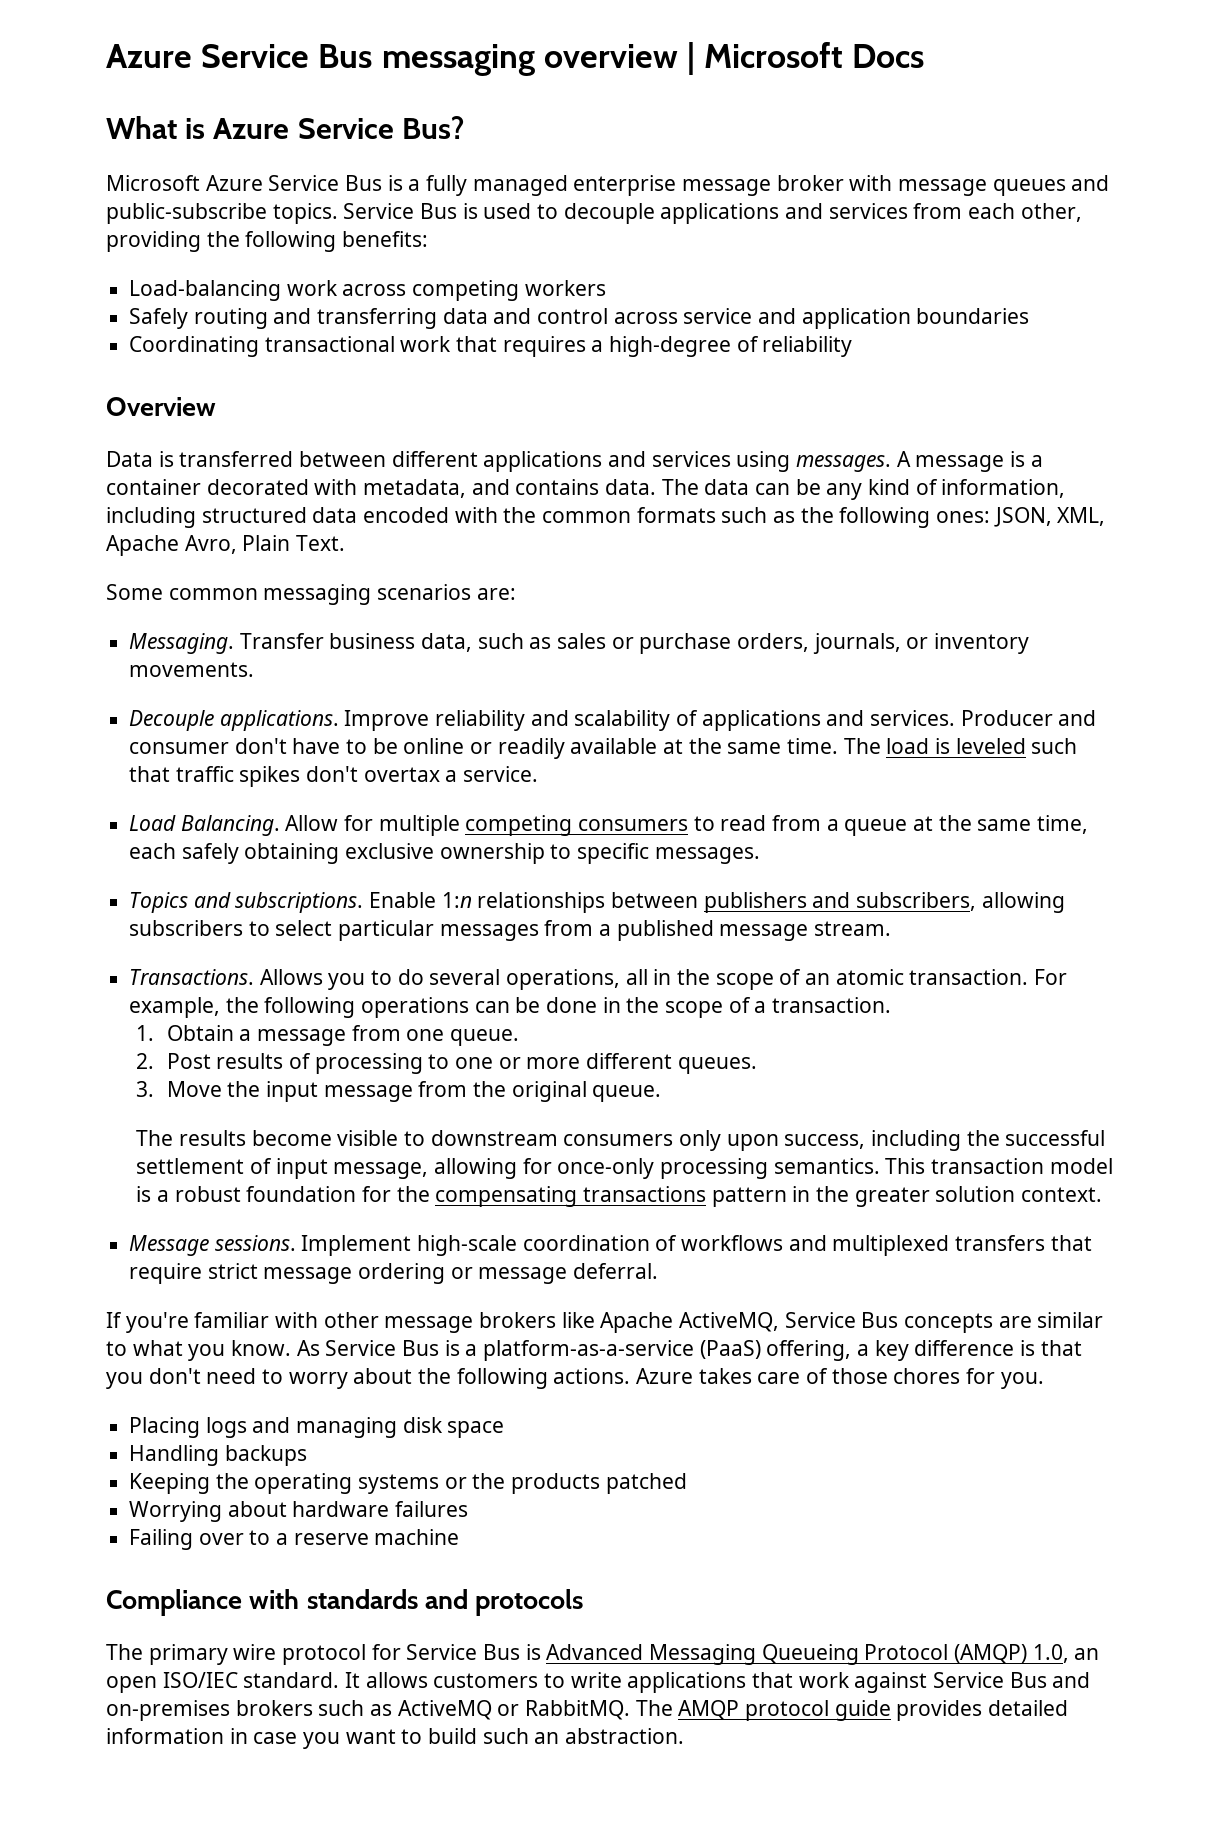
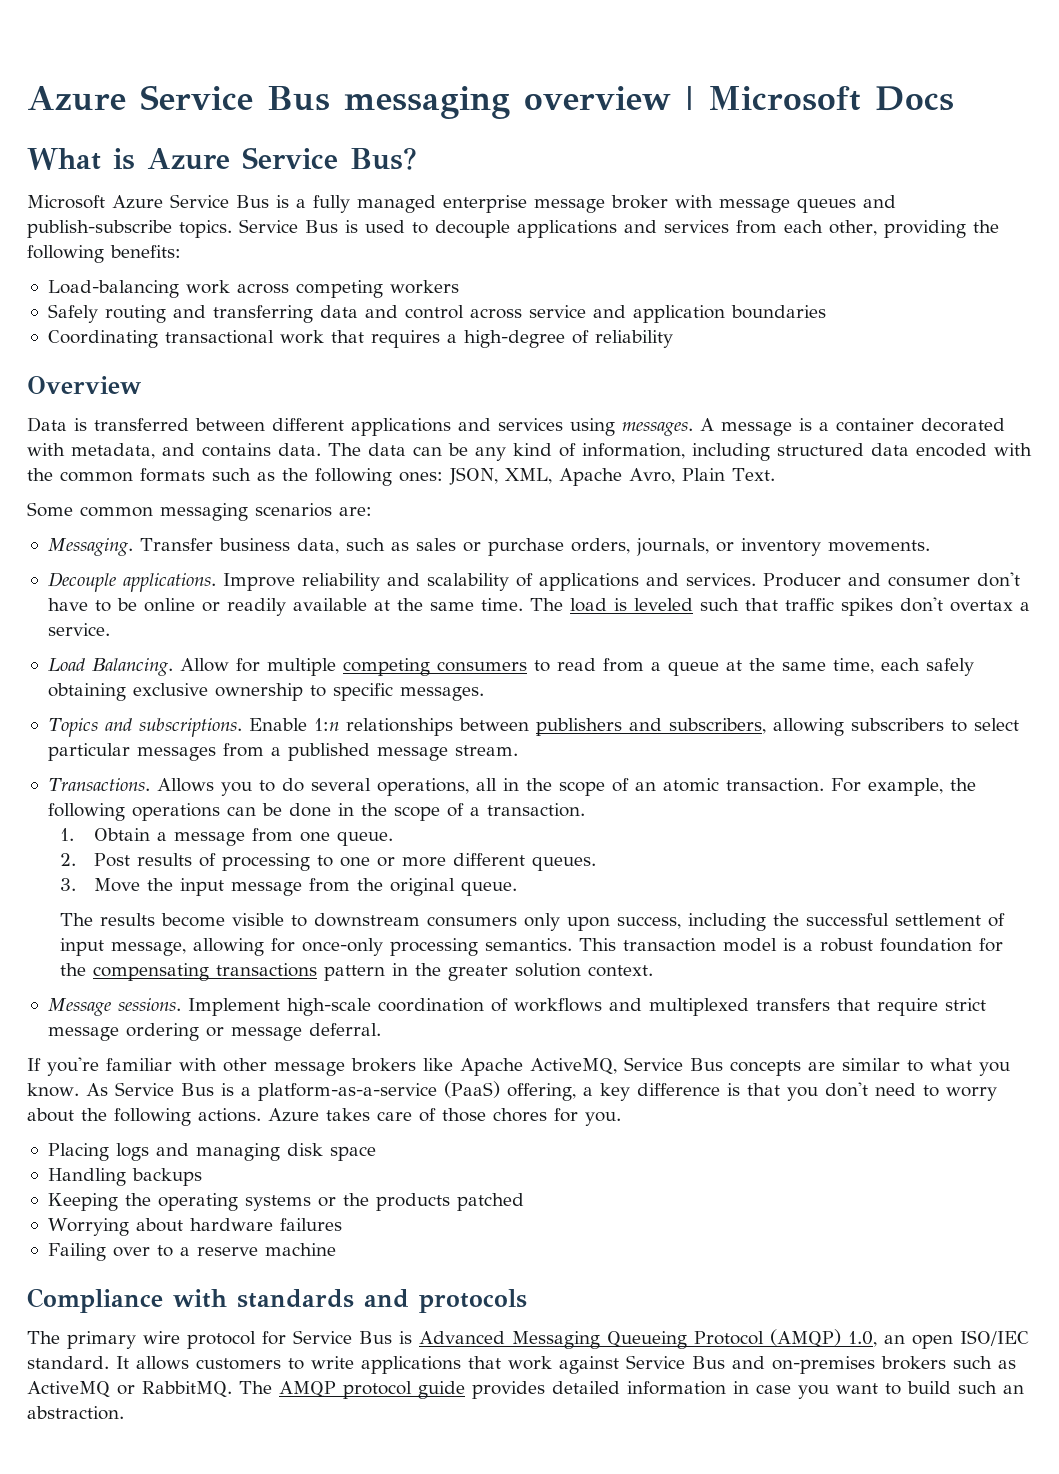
- Microsoft Azure Service Bus is a fully managed enterprise message broker with message queues and public-subscribe topics.
+ Microsoft Azure Service Bus is a fully managed enterprise message broker with message queues and publish-subscribe topics.

